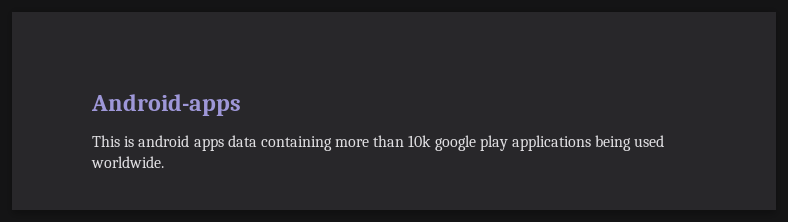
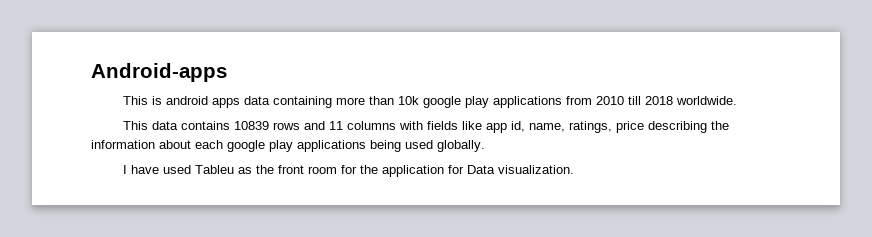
- This is android apps data containing more than 10k google play applications being used worldwide.
+ This is android apps data containing more than 10k google play applications from 2010 till 2018 worldwide.
+ This data contains 10839 rows and 11 columns with fields like app id, name, ratings, price describing the information about each google play applications being used globally.
+ I have used Tableu as the front room for the application for Data visualization.

